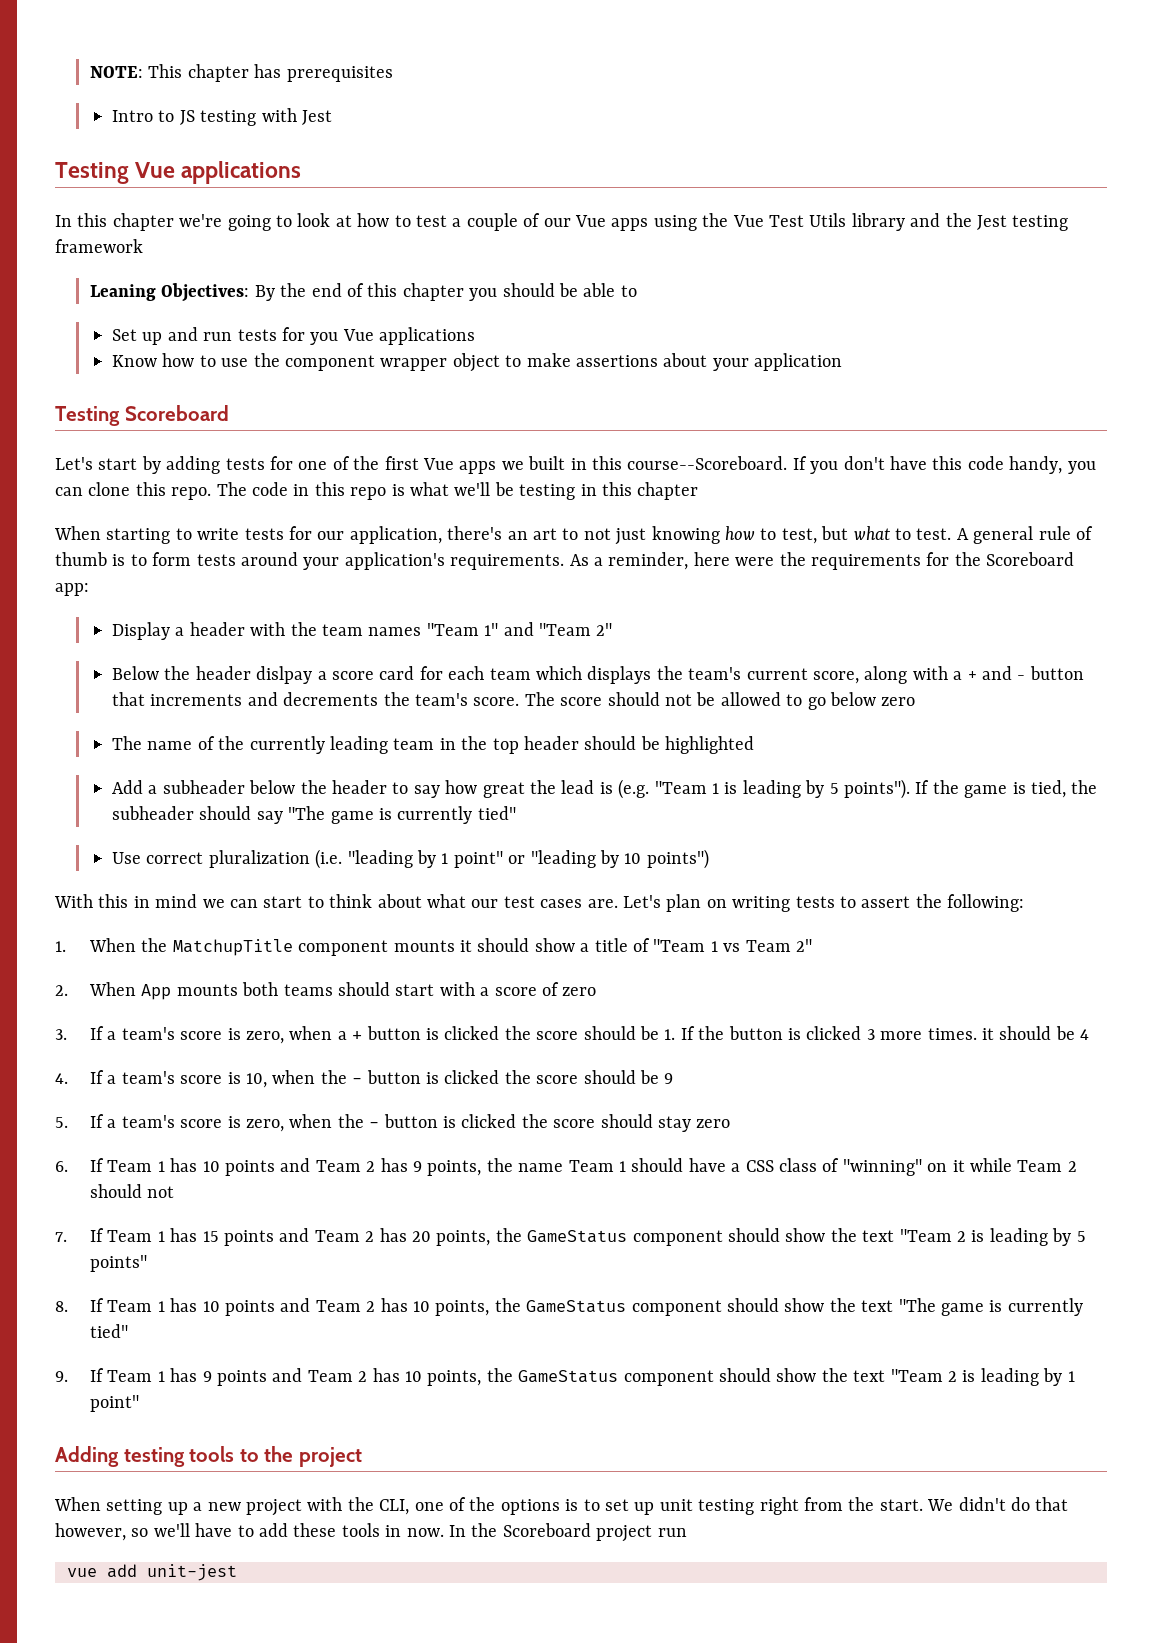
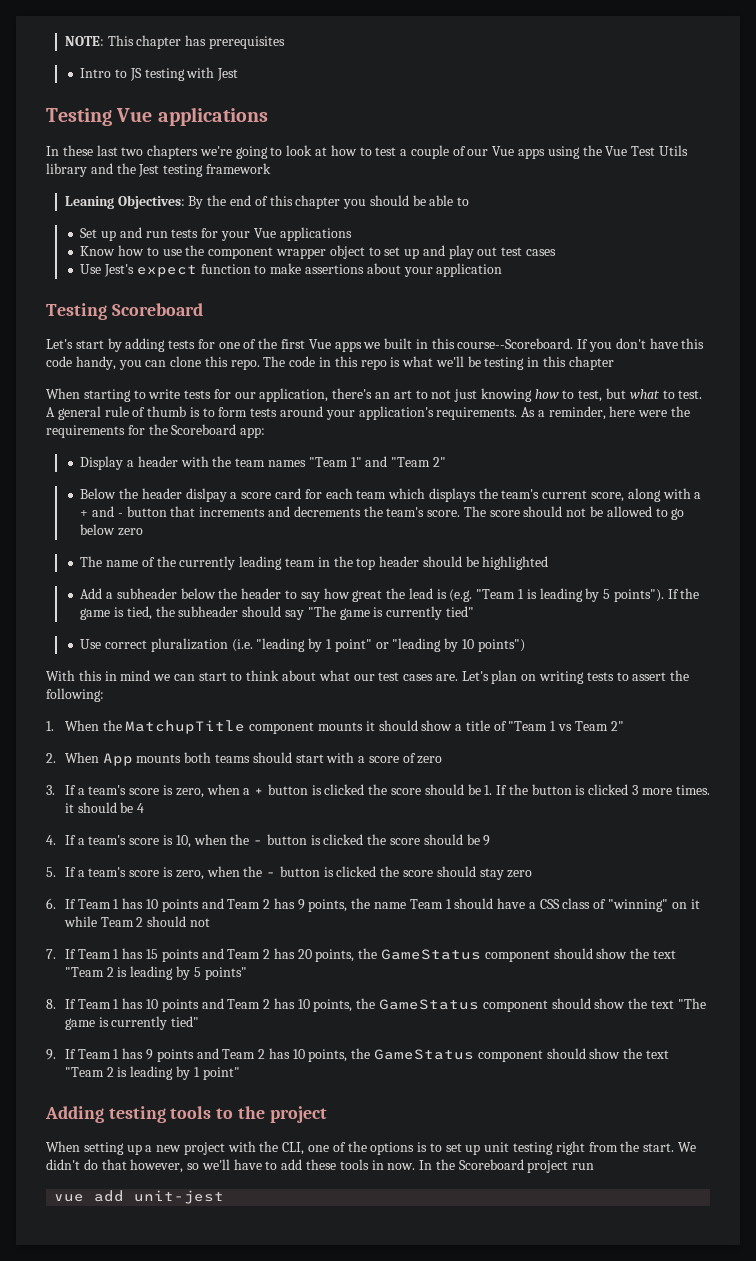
- In this chapter we're going to look at how to test a couple of our Vue apps using the Vue Test Utils library and the Jest testing framework
+ In these last two chapters we're going to look at how to test a couple of our Vue apps using the Vue Test Utils library and the Jest testing framework
- Set up and run tests for you Vue applications
+ Set up and run tests for your Vue applications
- Know how to use the component wrapper object to make assertions about your application
+ Know how to use the component wrapper object to set up and play out test cases
+ Use Jest's expect function to make assertions about your application

